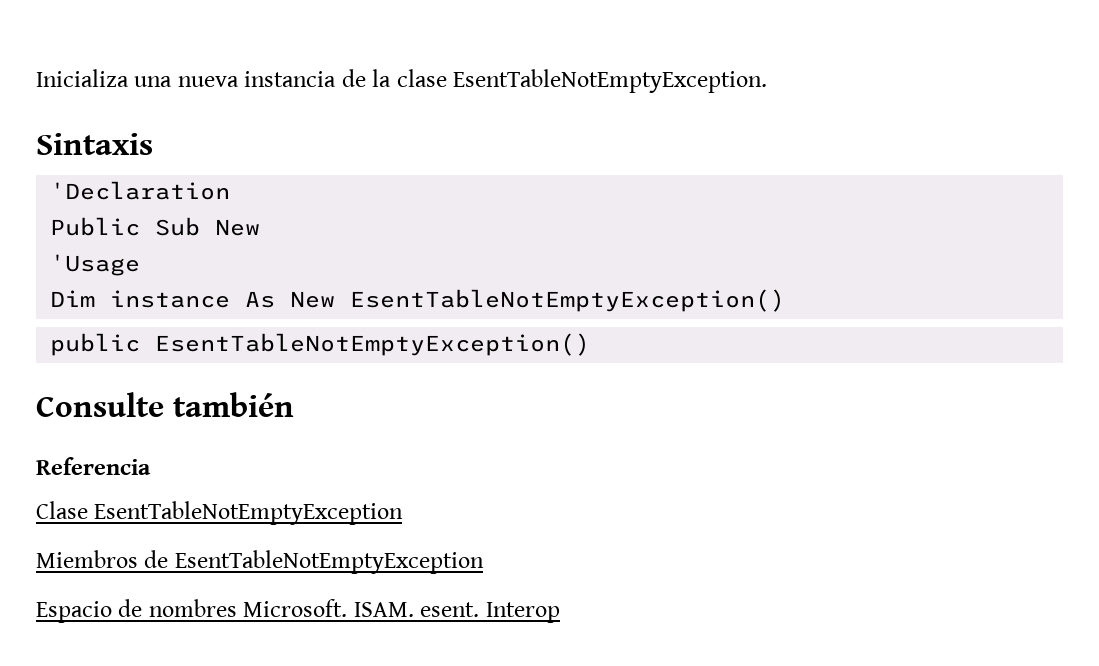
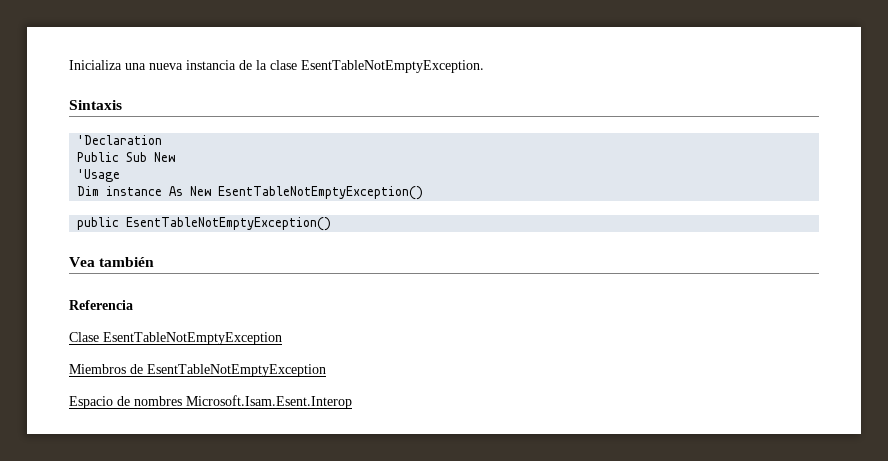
- Consulte también
+ Vea también
- Espacio de nombres Microsoft. ISAM. esent. Interop
+ Espacio de nombres Microsoft.Isam.Esent.Interop

